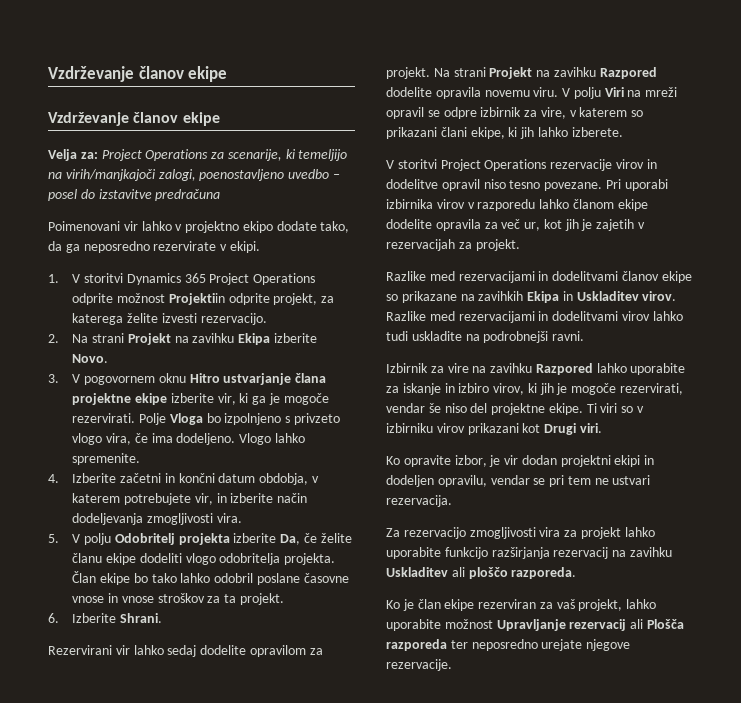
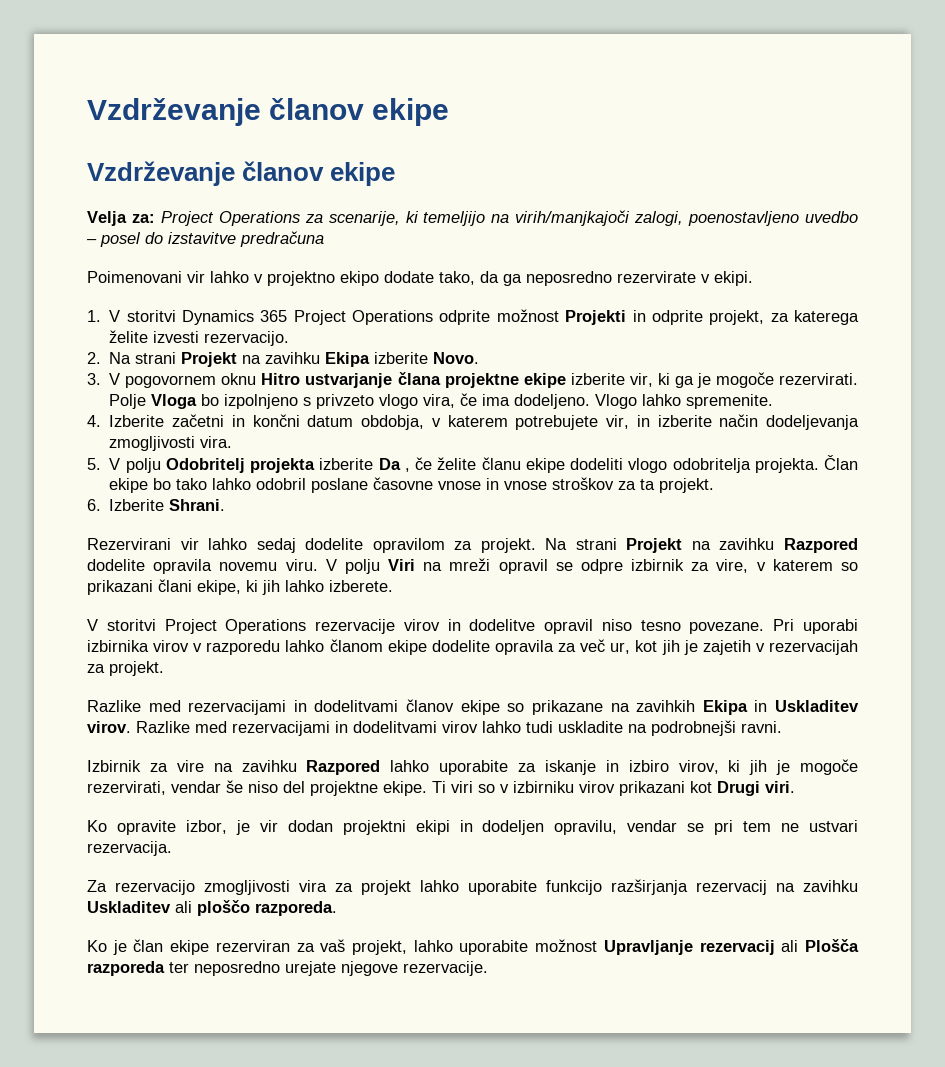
- 1. V storitvi Dynamics 365 Project Operations odprite možnost Projektiin odprite projekt, za katerega želite izvesti rezervacijo.
+ 1. V storitvi Dynamics 365 Project Operations odprite možnost Projekti in odprite projekt, za katerega želite izvesti rezervacijo.
- 5. V polju Odobritelj projekta izberite Da, če želite članu ekipe dodeliti vlogo odobritelja projekta.
+ 5. V polju Odobritelj projekta izberite Da , če želite članu ekipe dodeliti vlogo odobritelja projekta.

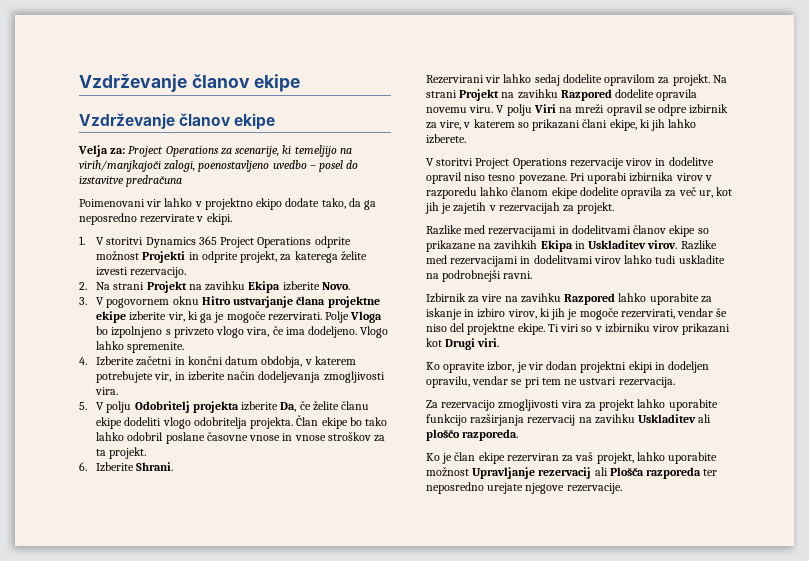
- 5. V polju Odobritelj projekta izberite Da , če želite članu ekipe dodeliti vlogo odobritelja projekta.
+ 5. V polju Odobritelj projekta izberite Da, če želite članu ekipe dodeliti vlogo odobritelja projekta.

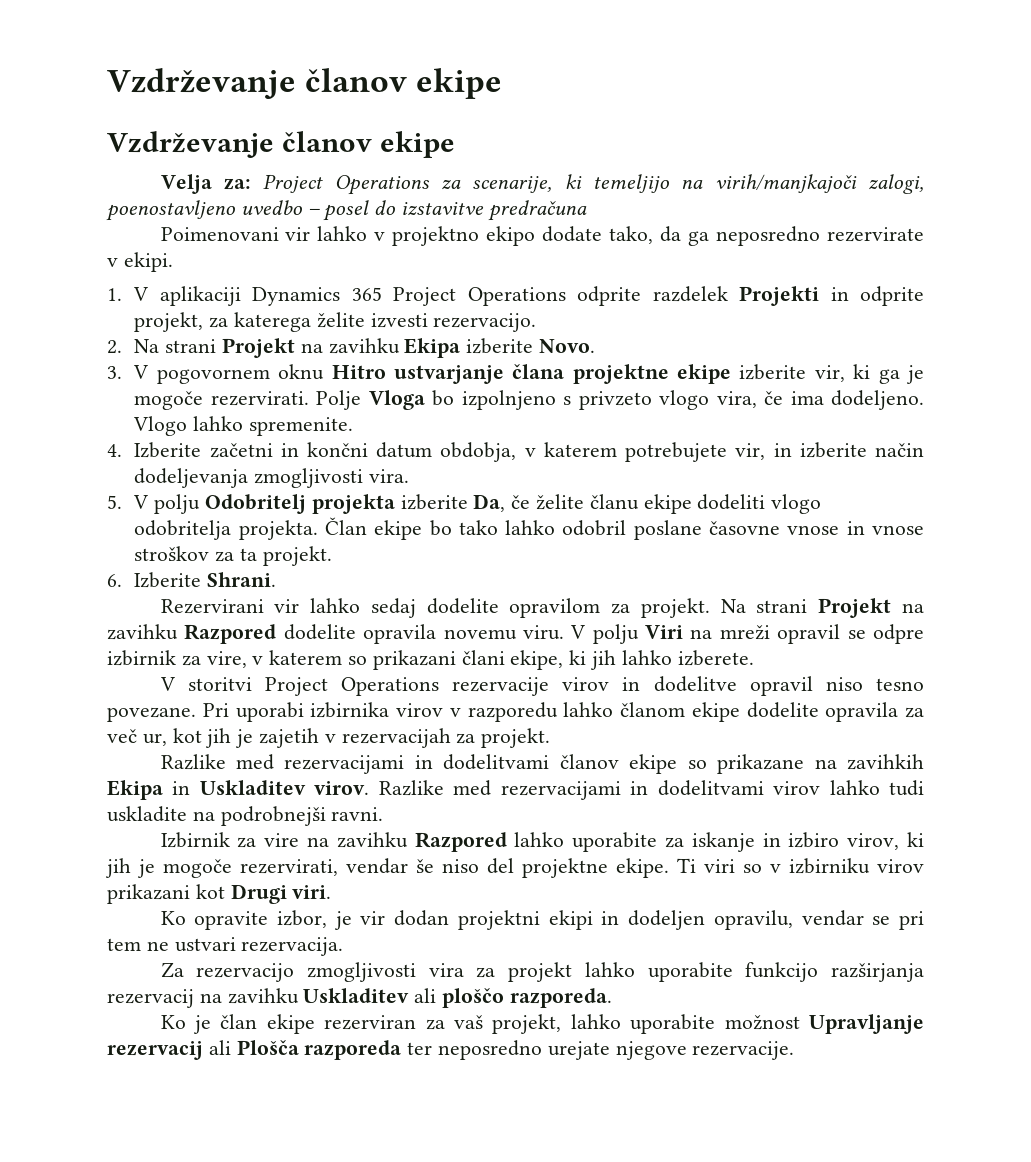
- 1. V storitvi Dynamics 365 Project Operations odprite možnost Projekti in odprite projekt, za katerega želite izvesti rezervacijo.
+ 1. V aplikaciji Dynamics 365 Project Operations odprite razdelek Projekti in odprite projekt, za katerega želite izvesti rezervacijo.

